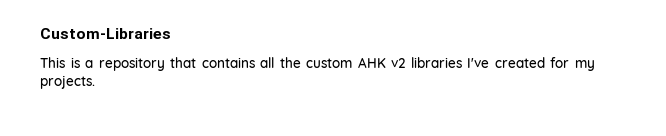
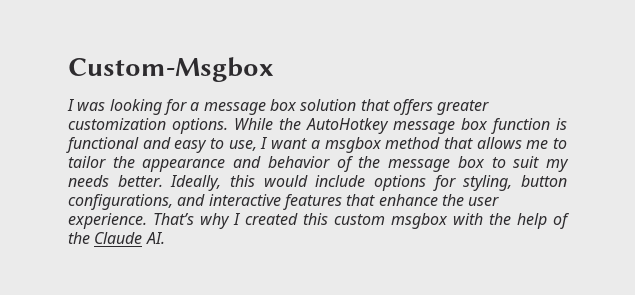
- Custom-Libraries
- This is a repository that contains all the custom AHK v2 libraries I've created for my projects.
+ Custom-Msgbox
+ I was looking for a message box solution that offers greater customization options. While the AutoHotkey message box function is functional and easy to use, I want a msgbox method that allows me to tailor the appearance and behavior of the message box to suit my needs better. Ideally, this would include options for styling, button configurations, and interactive features that enhance the user experience. That’s why I created this custom msgbox with the help of the Claude AI.

